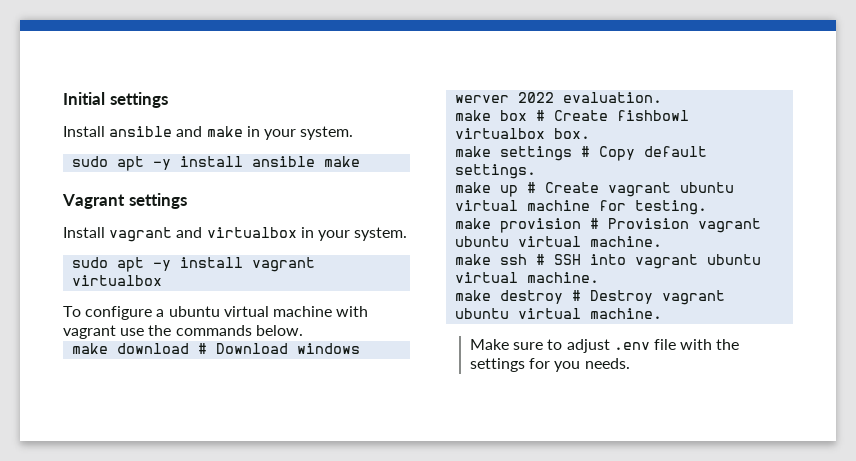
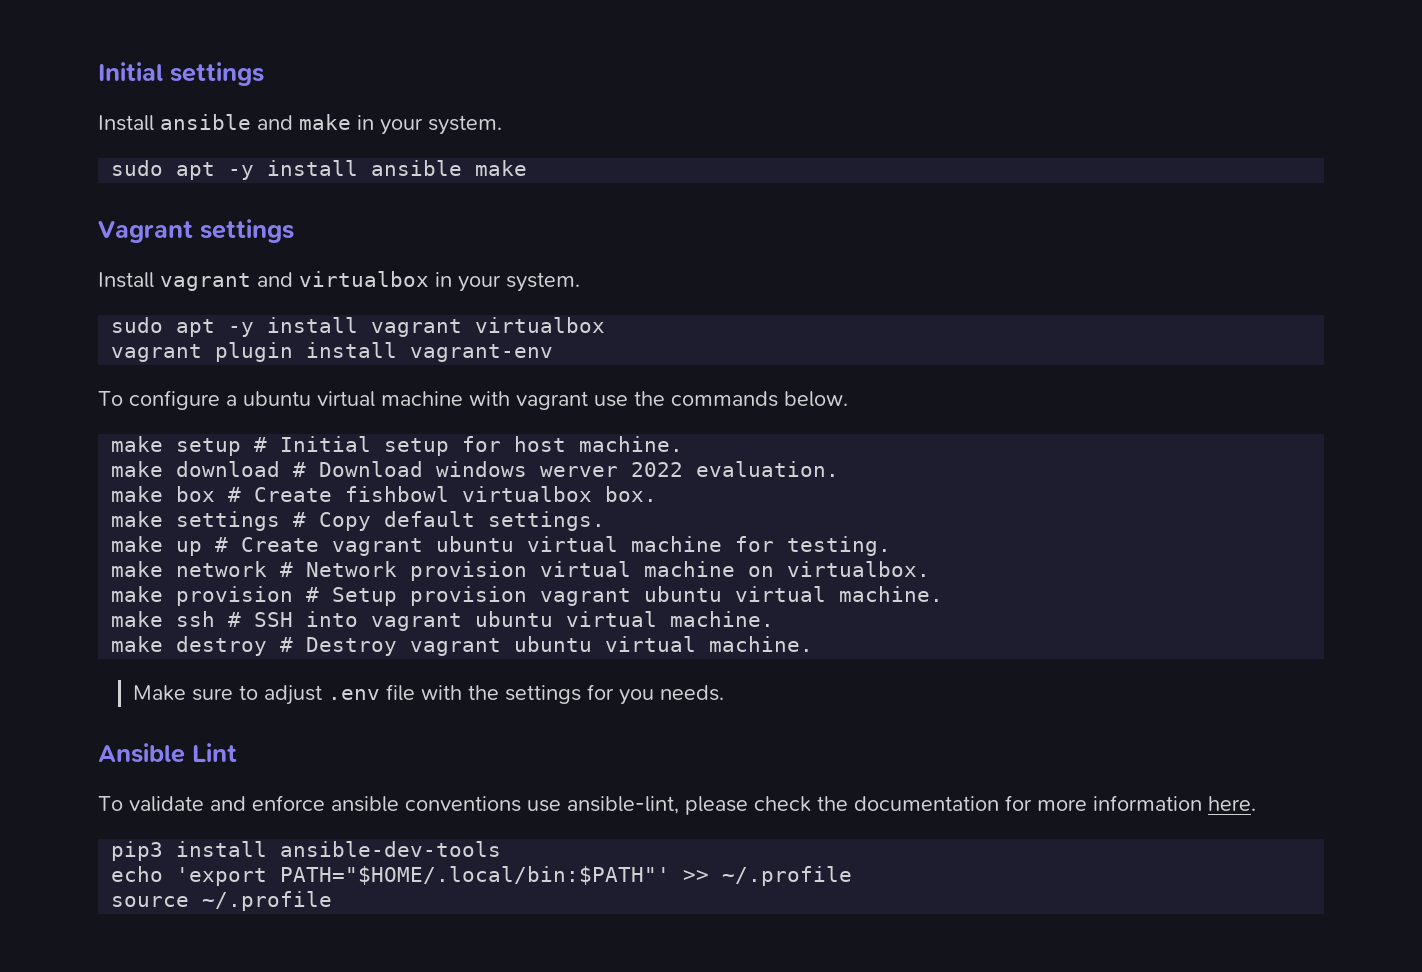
+ vagrant plugin install vagrant-env
+ make setup # Initial setup for host machine.
+ make network # Network provision virtual machine on virtualbox.
- make provision # Provision vagrant ubuntu virtual machine.
+ make provision # Setup provision vagrant ubuntu virtual machine.
+ Ansible Lint
+ To validate and enforce ansible conventions use ansible-lint, please check the documentation for more information here.
+ pip3 install ansible-dev-tools
+ echo 'export PATH="$HOME/.local/bin:$PATH"' >> ~/.profile
+ source ~/.profile

